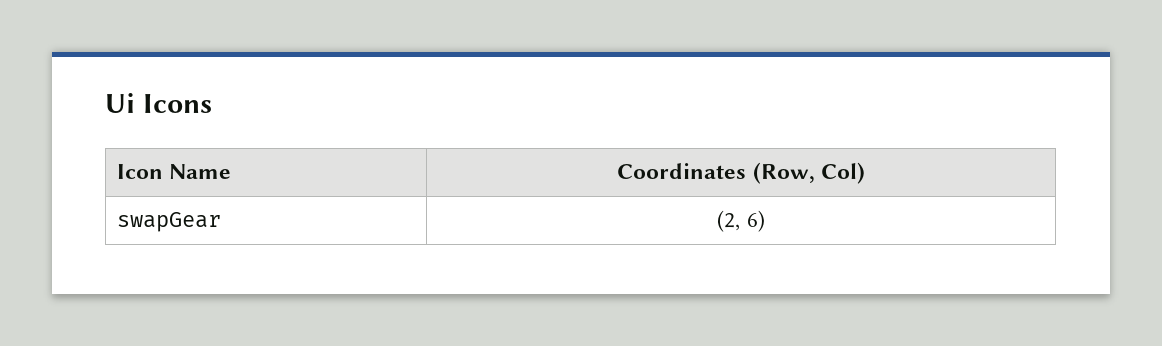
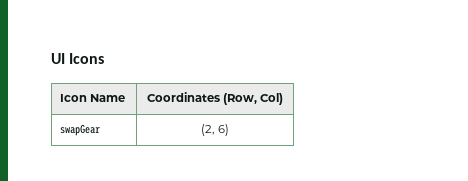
- Ui Icons
+ UI Icons

